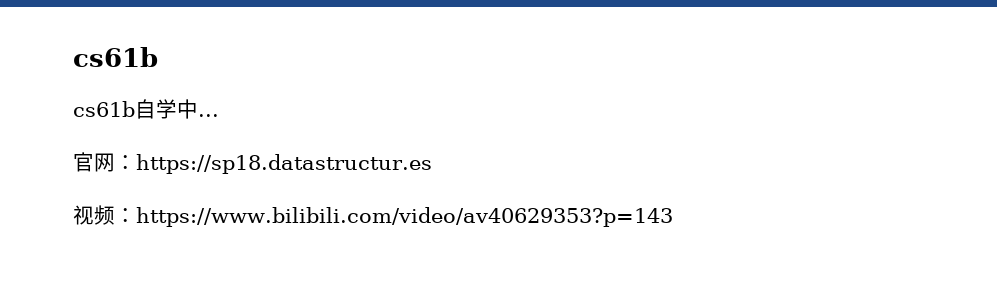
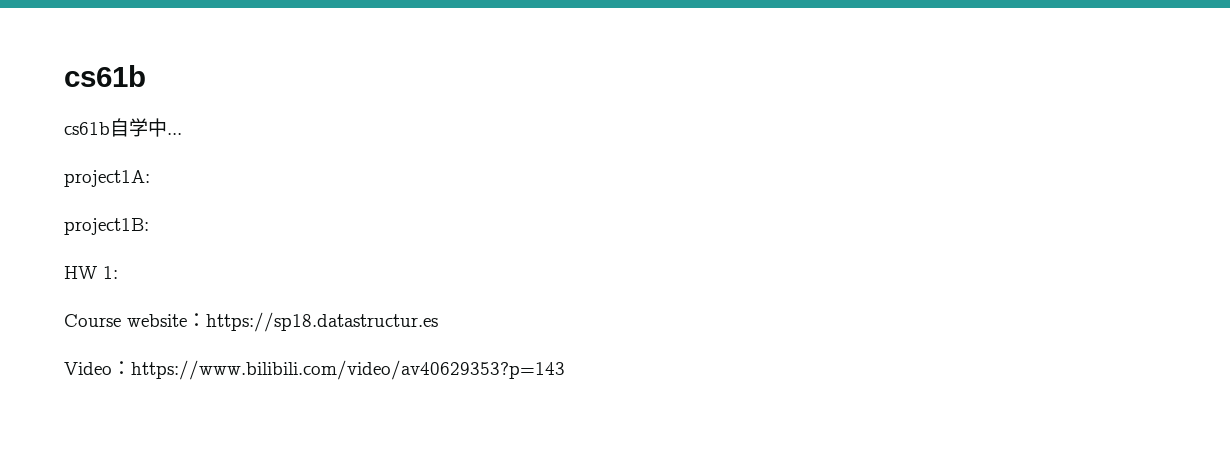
- 官网：https://sp18.datastructur.es
+ project1A:
+ project1B:
+ HW 1:
+ Course website：https://sp18.datastructur.es
- 视频：https://www.bilibili.com/video/av40629353?p=143
+ Video：https://www.bilibili.com/video/av40629353?p=143

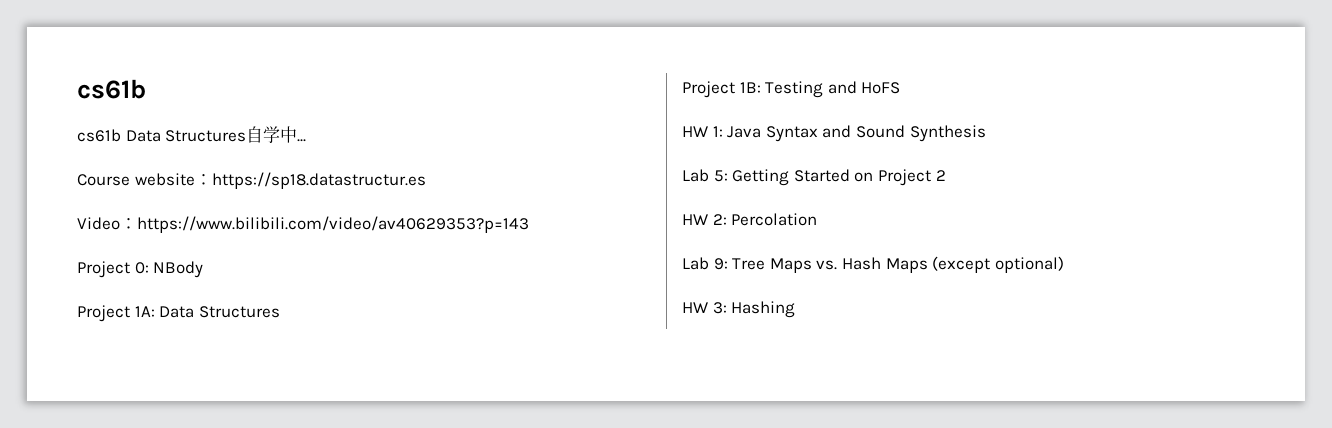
- cs61b自学中...
+ cs61b Data Structures自学中...
- project1A:
- project1B:
- HW 1:
+ Project 0: NBody
+ Project 1A: Data Structures
+ Project 1B: Testing and HoFS
+ HW 1: Java Syntax and Sound Synthesis
+ Lab 5: Getting Started on Project 2
+ HW 2: Percolation
+ Lab 9: Tree Maps vs. Hash Maps (except optional)
+ HW 3: Hashing

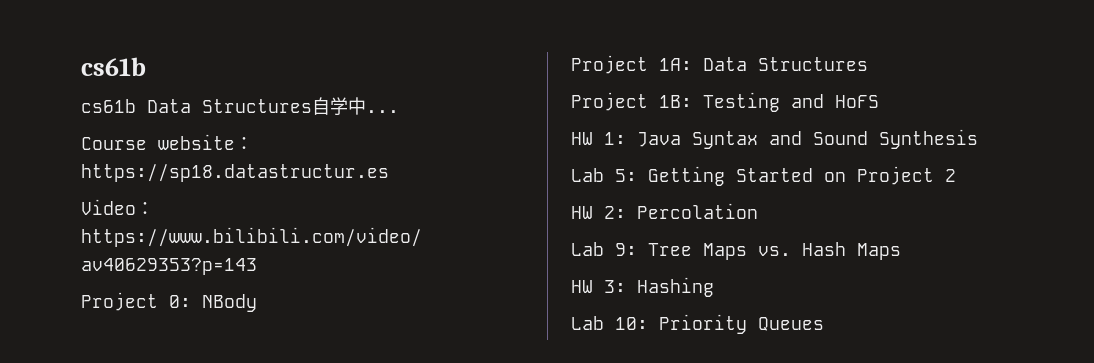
- Lab 9: Tree Maps vs. Hash Maps (except optional)
+ Lab 9: Tree Maps vs. Hash Maps
+ Lab 10: Priority Queues

